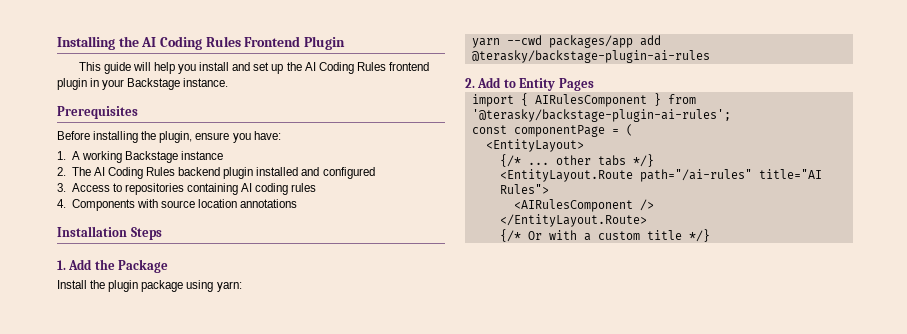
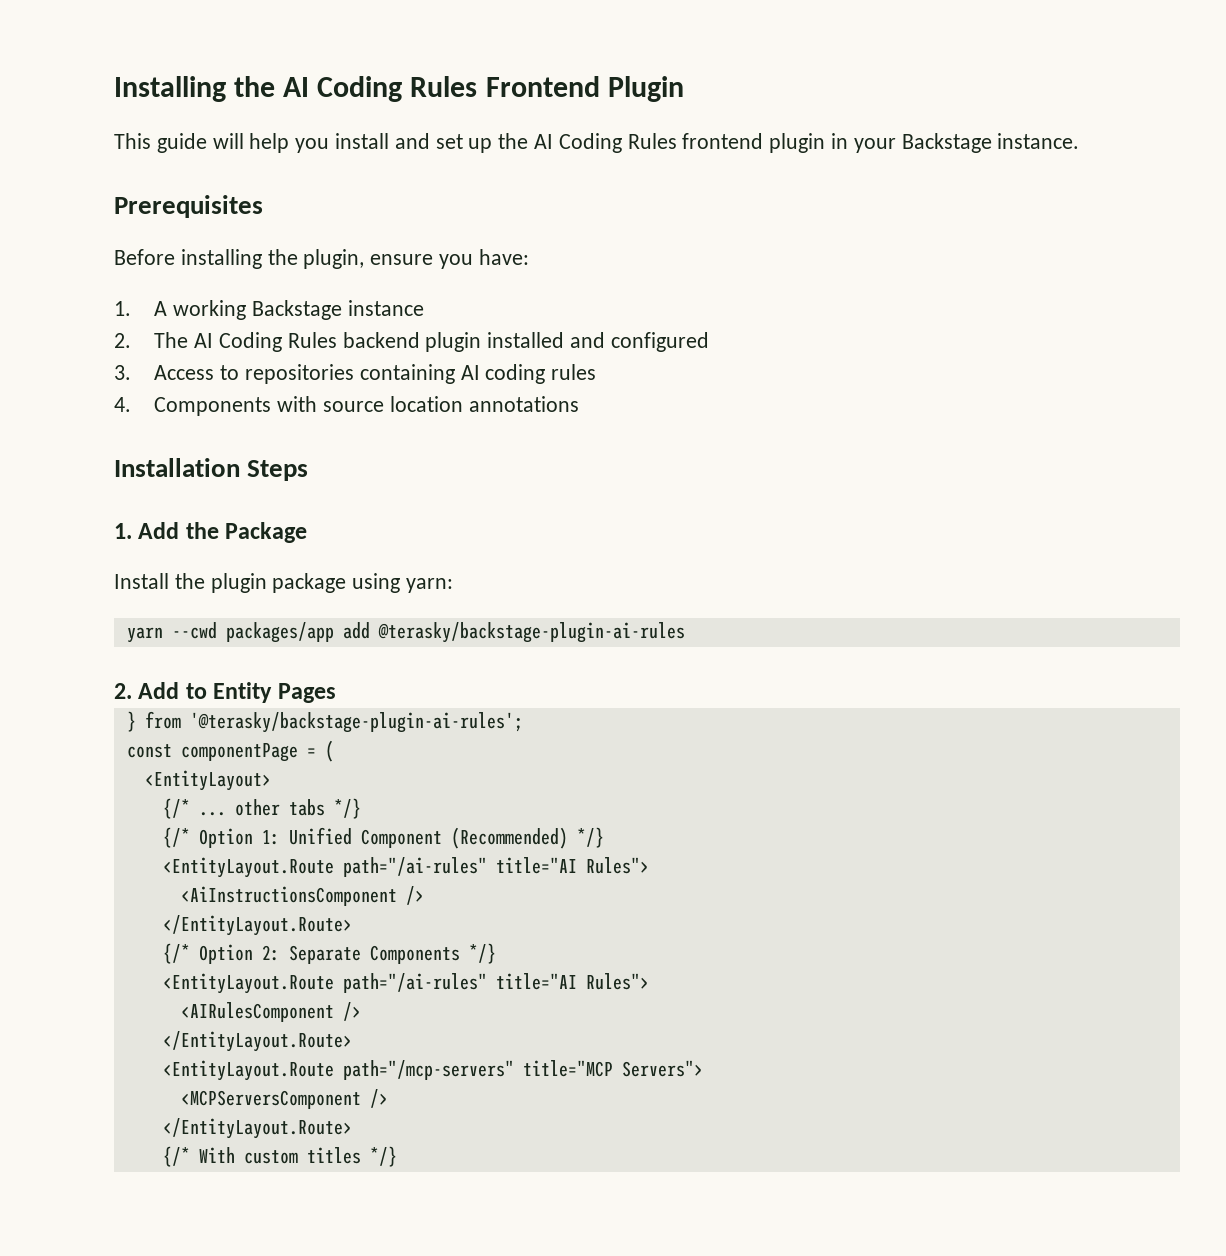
- import { AIRulesComponent } from '@terasky/backstage-plugin-ai-rules';
+ } from '@terasky/backstage-plugin-ai-rules';
+ {/* Option 1: Unified Component (Recommended) */}
+ <EntityLayout.Route path="/ai-rules" title="AI Rules">
+ <AiInstructionsComponent />
+ </EntityLayout.Route>
+ {/* Option 2: Separate Components */}
- {/* Or with a custom title */}
+ <EntityLayout.Route path="/mcp-servers" title="MCP Servers">
+ <MCPServersComponent />
+ </EntityLayout.Route>
+ {/* With custom titles */}

